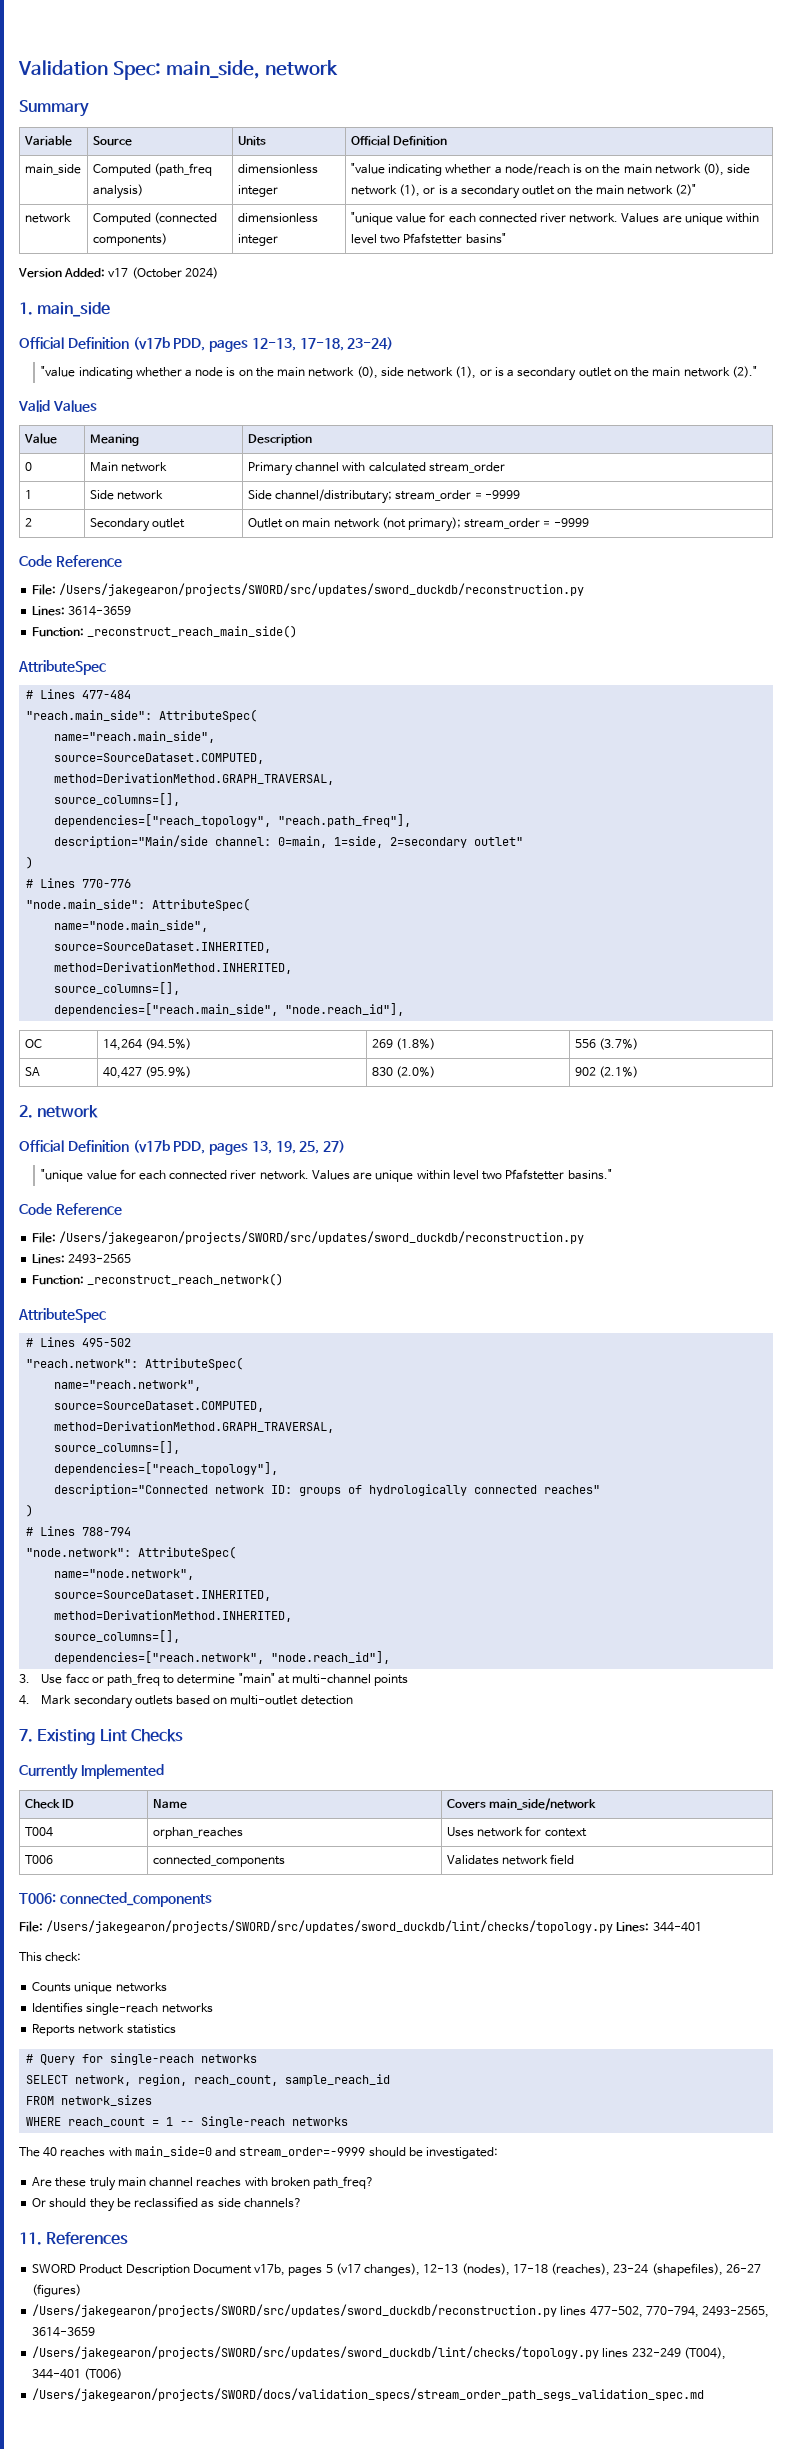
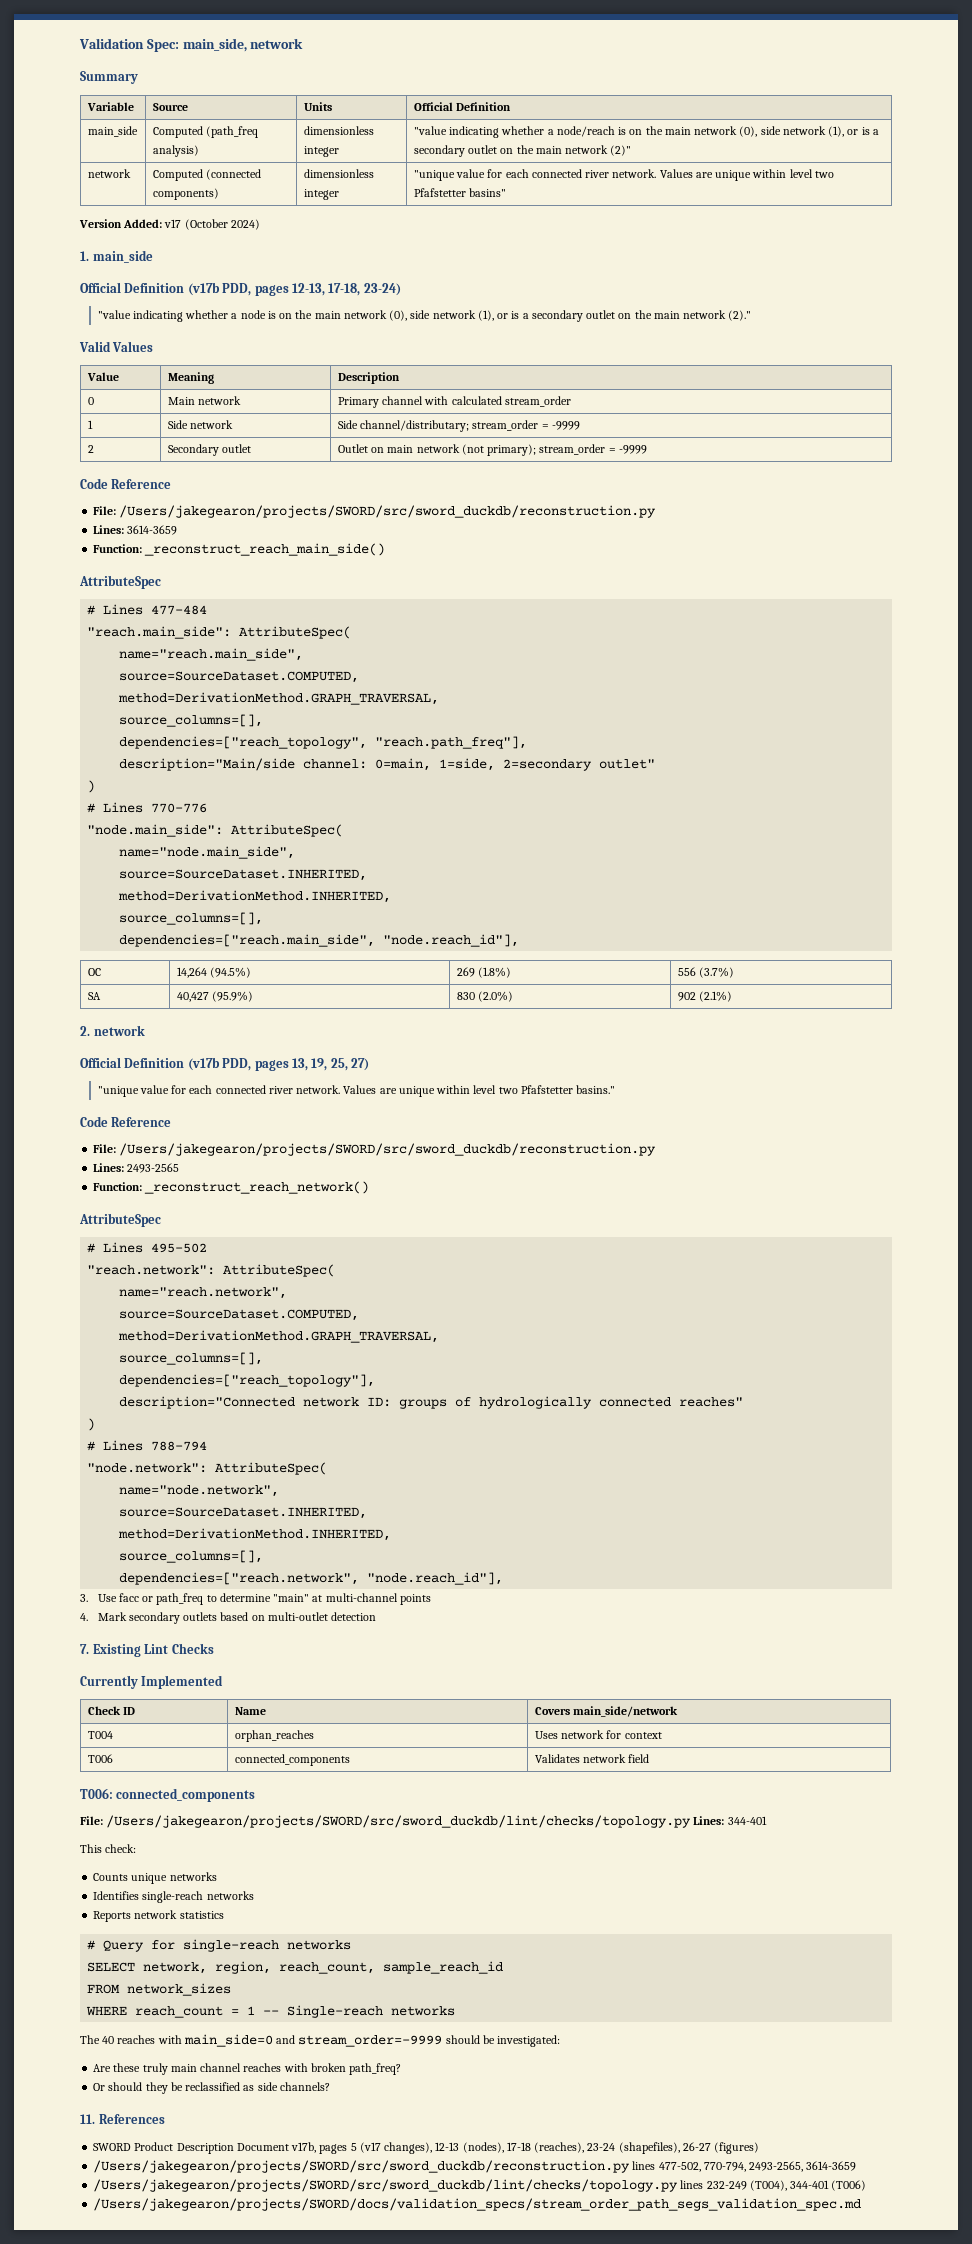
  2 | Secondary outlet | Outlet on main network (not primary); stream_order = -9999
  Code Reference
- File: /Users/jakegearon/projects/SWORD/src/updates/sword_duckdb/reconstruction.py
+ File: /Users/jakegearon/projects/SWORD/src/sword_duckdb/reconstruction.py
  Values are unique within level two Pfafstetter basins."
  Code Reference
- File: /Users/jakegearon/projects/SWORD/src/updates/sword_duckdb/reconstruction.py
+ File: /Users/jakegearon/projects/SWORD/src/sword_duckdb/reconstruction.py
- File: /Users/jakegearon/projects/SWORD/src/updates/sword_duckdb/lint/checks/topology.py Lines: 344-401
+ File: /Users/jakegearon/projects/SWORD/src/sword_duckdb/lint/checks/topology.py Lines: 344-401
- /Users/jakegearon/projects/SWORD/src/updates/sword_duckdb/reconstruction.py lines 477-502, 770-794, 2493-2565, 3614-3659
+ /Users/jakegearon/projects/SWORD/src/sword_duckdb/reconstruction.py lines 477-502, 770-794, 2493-2565, 3614-3659
- /Users/jakegearon/projects/SWORD/src/updates/sword_duckdb/lint/checks/topology.py lines 232-249 (T004), 344-401 (T006)
+ /Users/jakegearon/projects/SWORD/src/sword_duckdb/lint/checks/topology.py lines 232-249 (T004), 344-401 (T006)

